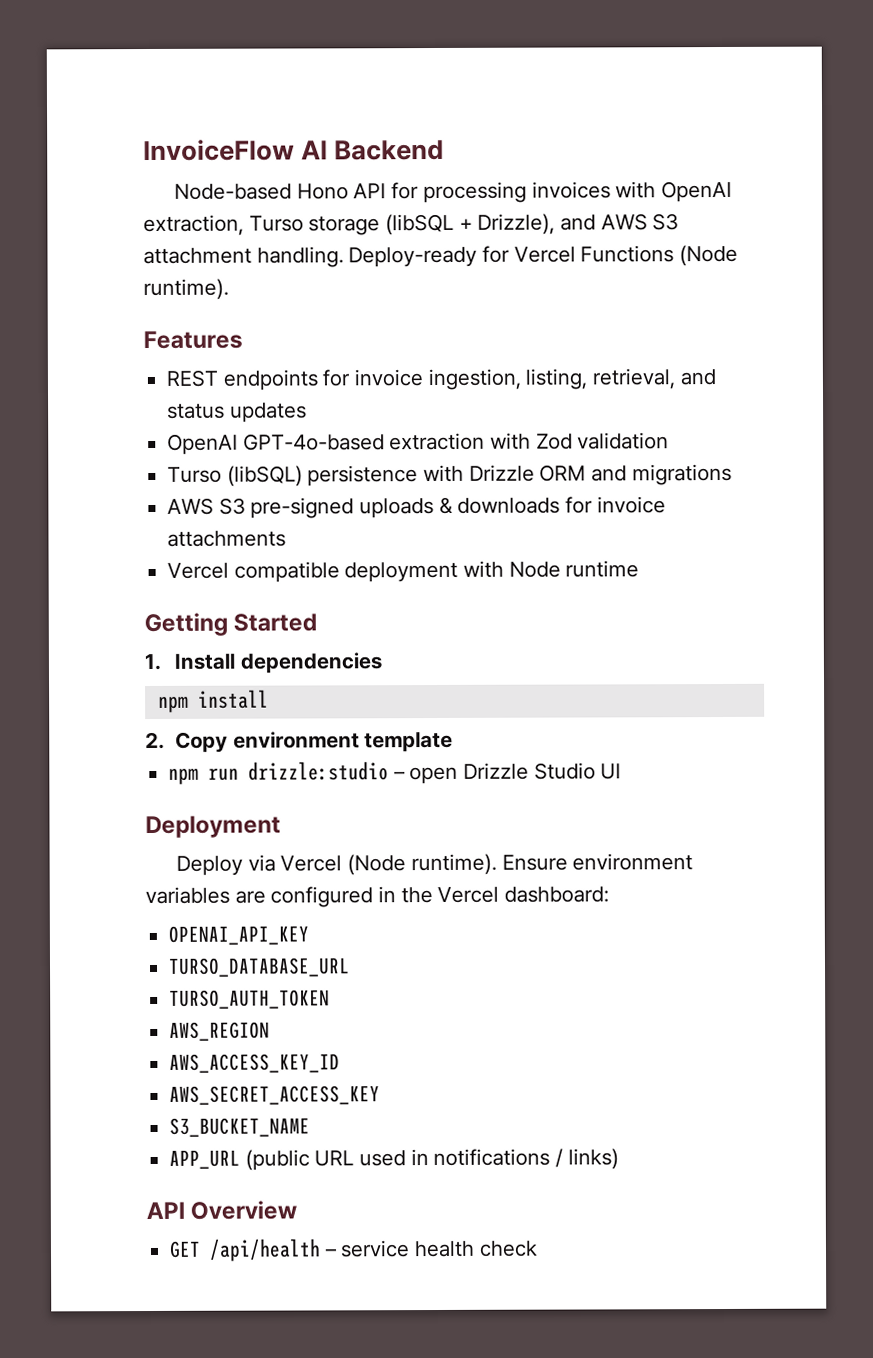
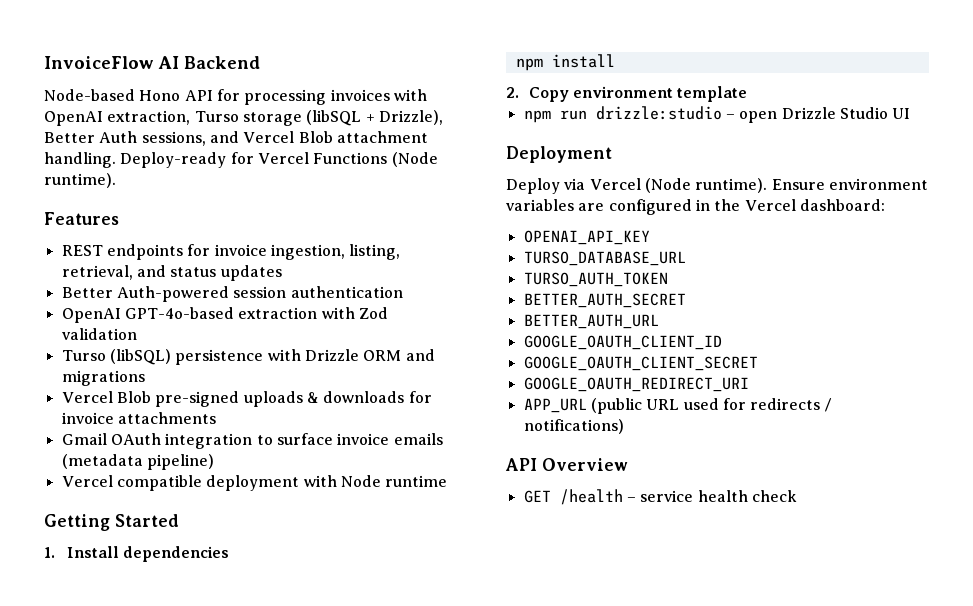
- Node-based Hono API for processing invoices with OpenAI extraction, Turso storage (libSQL + Drizzle), and AWS S3 attachment handling.
+ Node-based Hono API for processing invoices with OpenAI extraction, Turso storage (libSQL + Drizzle), Better Auth sessions, and Vercel Blob attachment handling.
+ Better Auth-powered session authentication
- AWS S3 pre-signed uploads & downloads for invoice attachments
+ Vercel Blob pre-signed uploads & downloads for invoice attachments
+ Gmail OAuth integration to surface invoice emails (metadata pipeline)
- AWS_REGION
- AWS_ACCESS_KEY_ID
- AWS_SECRET_ACCESS_KEY
- S3_BUCKET_NAME
+ BETTER_AUTH_SECRET
+ BETTER_AUTH_URL
+ GOOGLE_OAUTH_CLIENT_ID
+ GOOGLE_OAUTH_CLIENT_SECRET
+ GOOGLE_OAUTH_REDIRECT_URI
- APP_URL (public URL used in notifications / links)
+ APP_URL (public URL used for redirects / notifications)
- GET /api/health – service health check
+ GET /health – service health check

